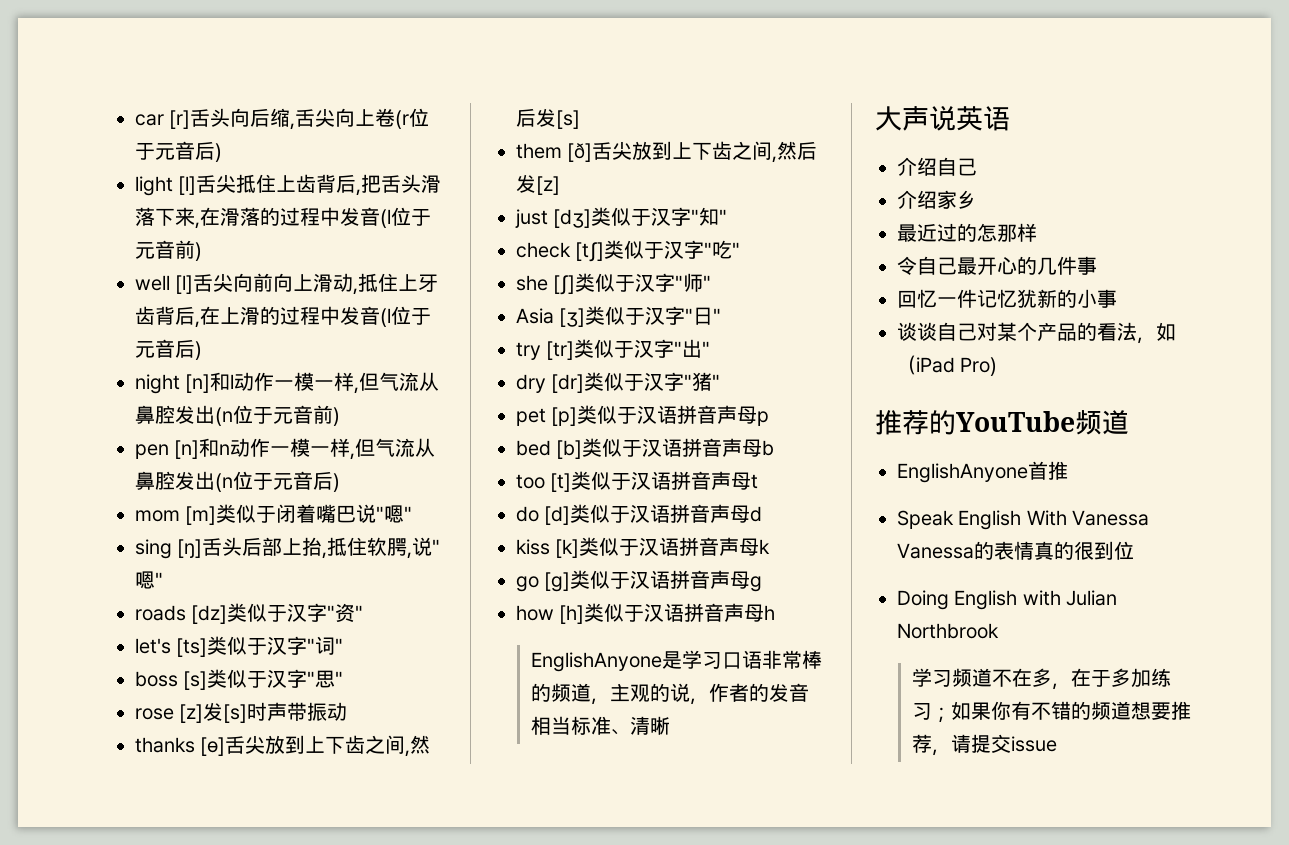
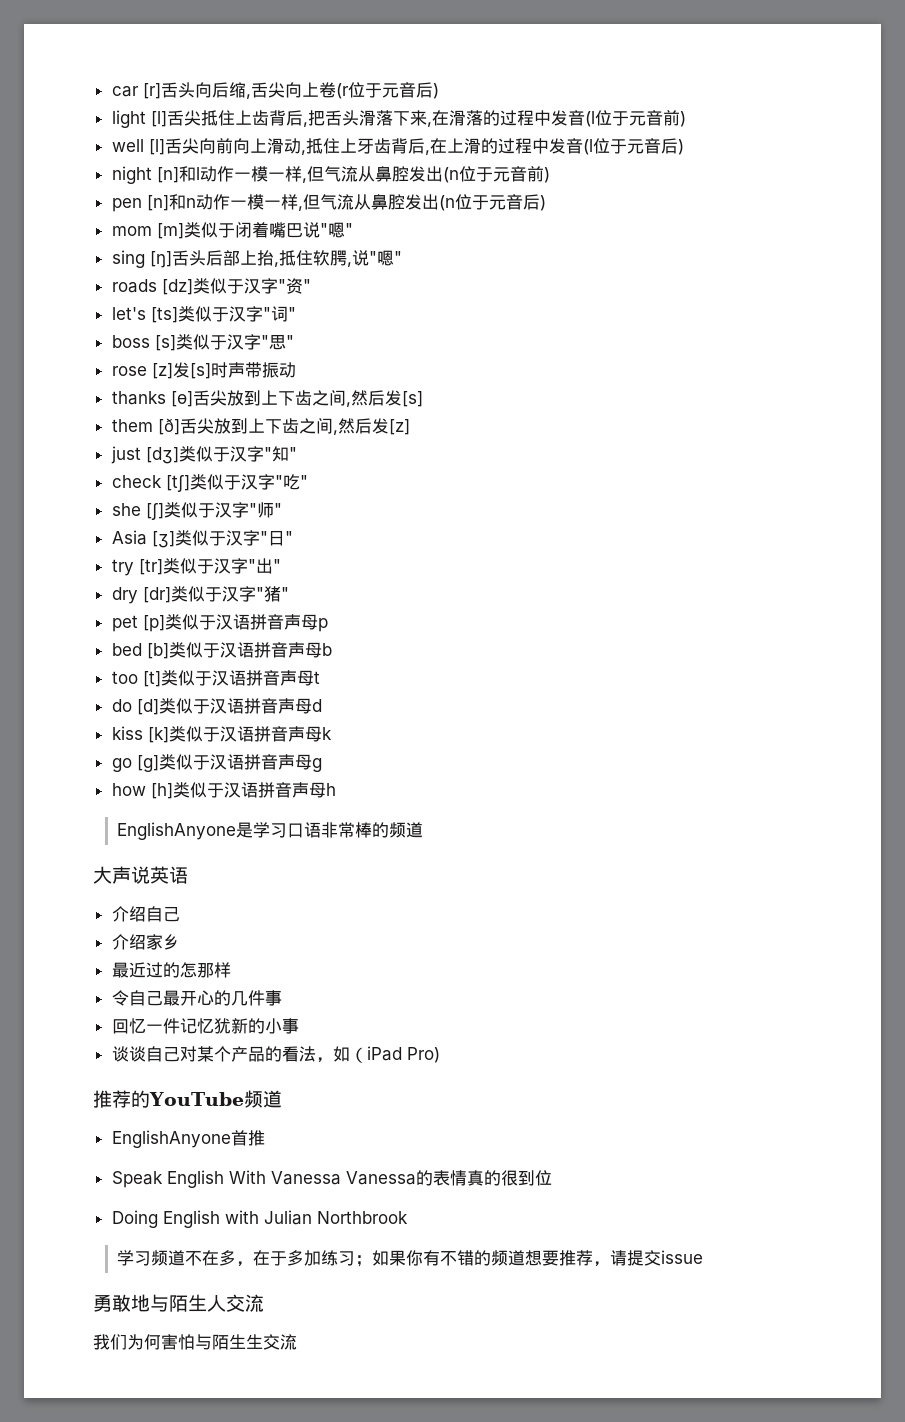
- EnglishAnyone是学习口语非常棒的频道，主观的说，作者的发音相当标准、清晰
+ EnglishAnyone是学习口语非常棒的频道
+ 勇敢地与陌生人交流
+ 我们为何害怕与陌生生交流

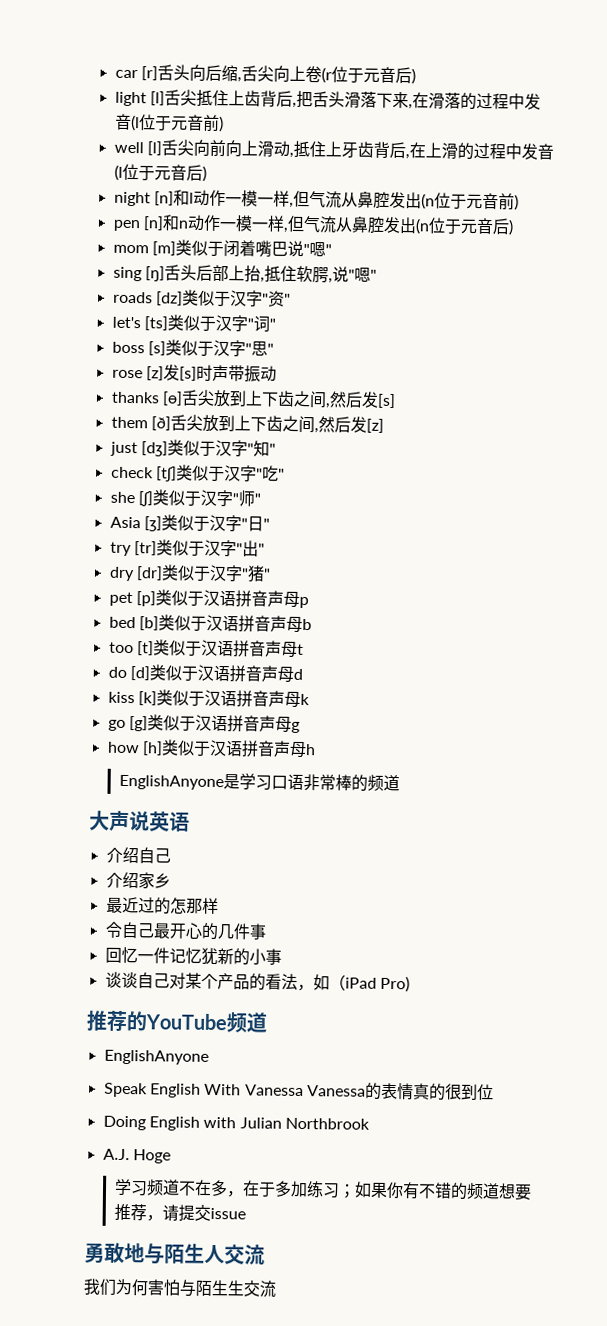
  推荐的YouTube频道
- EnglishAnyone首推
+ EnglishAnyone
+ A.J. Hoge

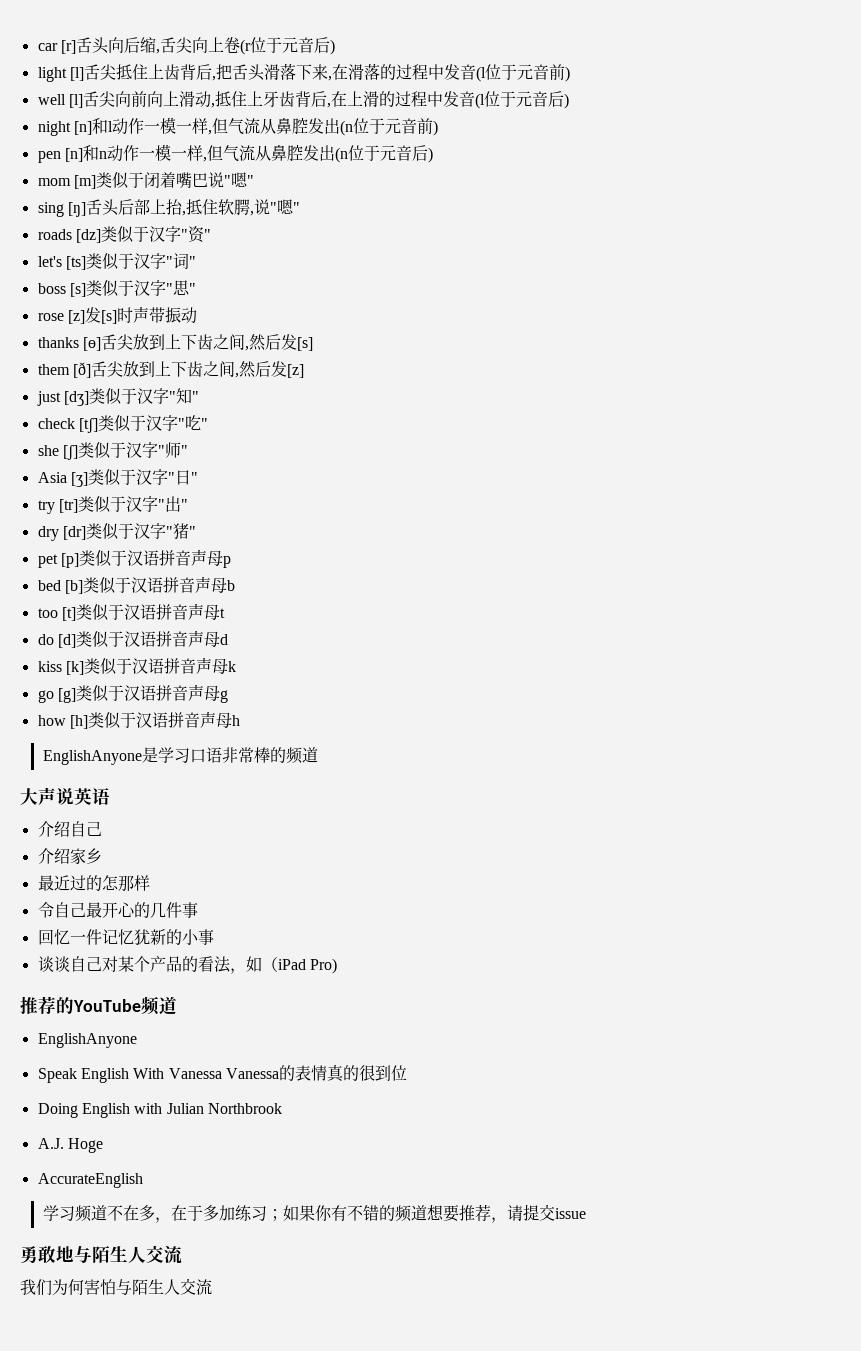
+ AccurateEnglish
- 我们为何害怕与陌生生交流
+ 我们为何害怕与陌生人交流

